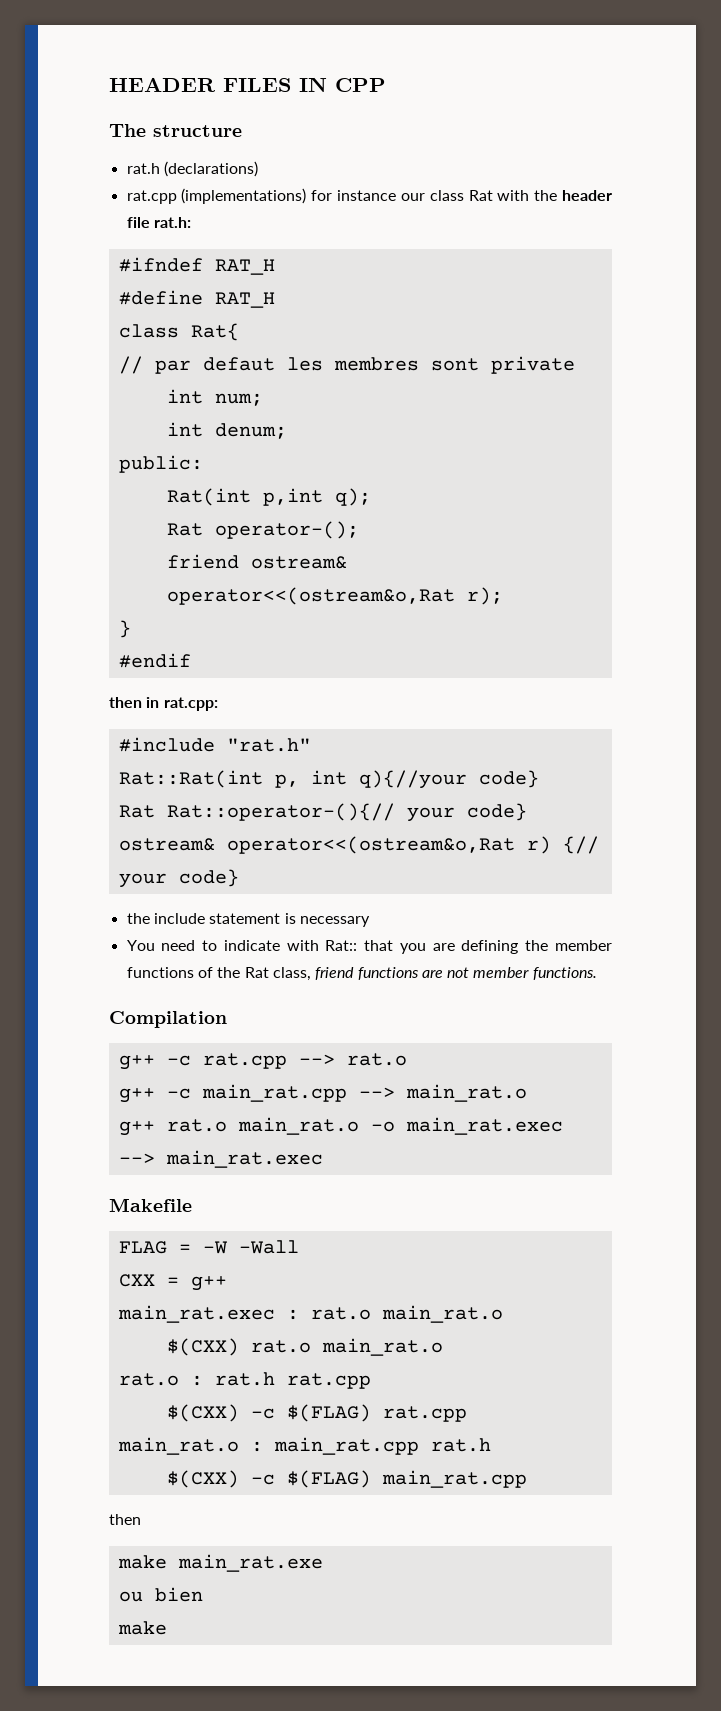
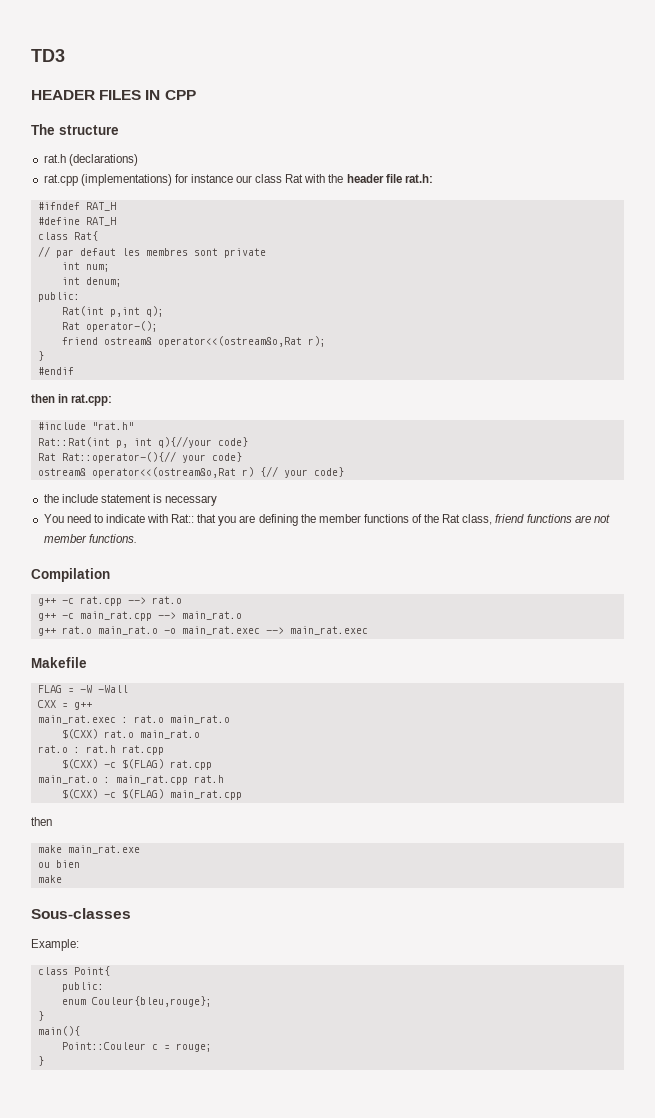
+ TD3
+ Sous-classes
+ Example:
+ class Point{
+ public:
+ enum Couleur{bleu,rouge};
+ }
+ main(){
+ Point::Couleur c = rouge;
+ }

